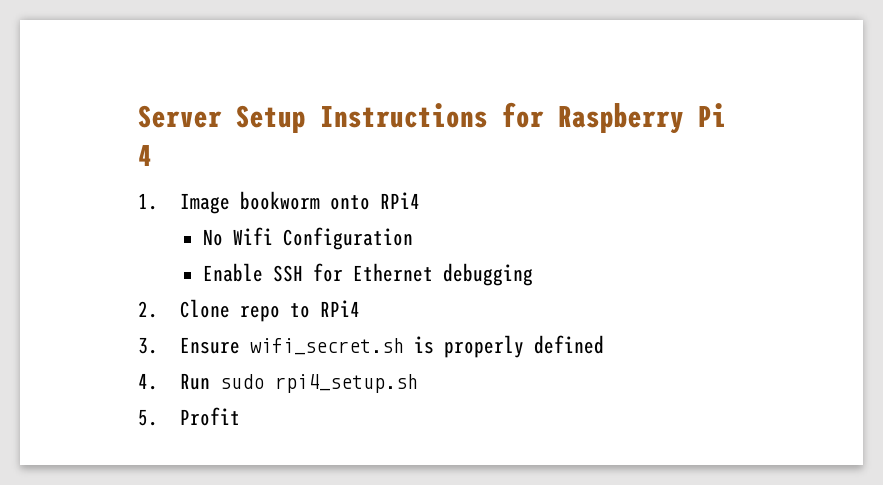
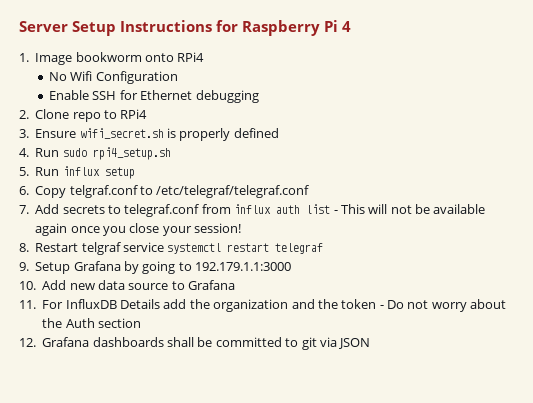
- 5. Profit
+ 5. Run influx setup
+ 6. Copy telgraf.conf to /etc/telegraf/telegraf.conf
+ 7. Add secrets to telegraf.conf from influx auth list - This will not be available again once you close your session!
+ 8. Restart telgraf service systemctl restart telegraf
+ 9. Setup Grafana by going to 192.179.1.1:3000
+ 10. Add new data source to Grafana
+ 11. For InfluxDB Details add the organization and the token - Do not worry about the Auth section
+ 12. Grafana dashboards shall be committed to git via JSON

